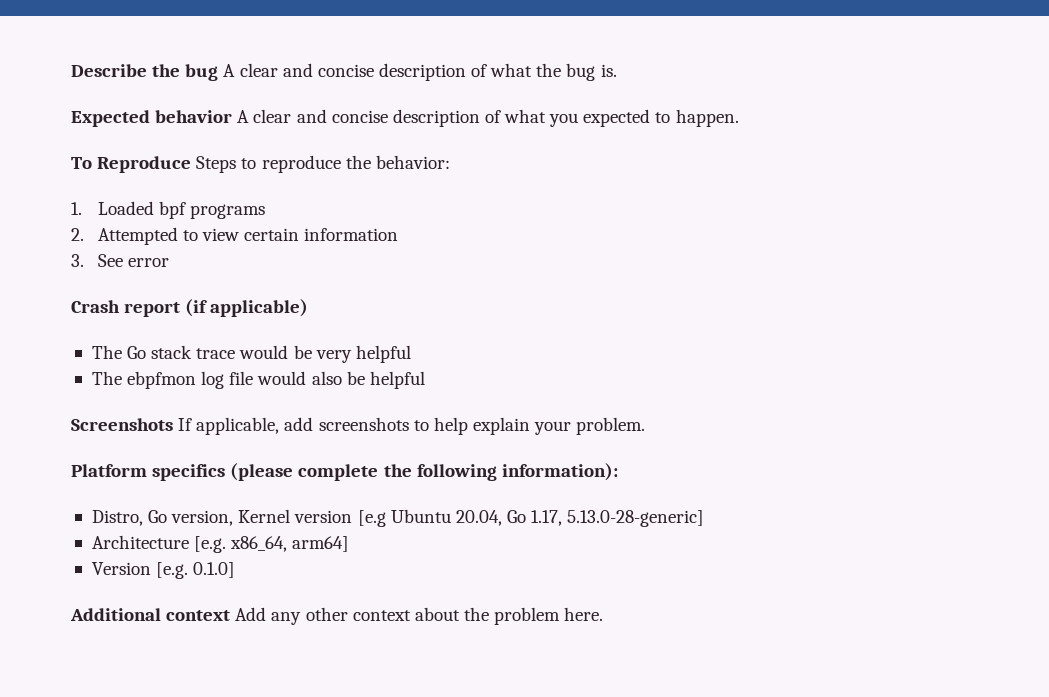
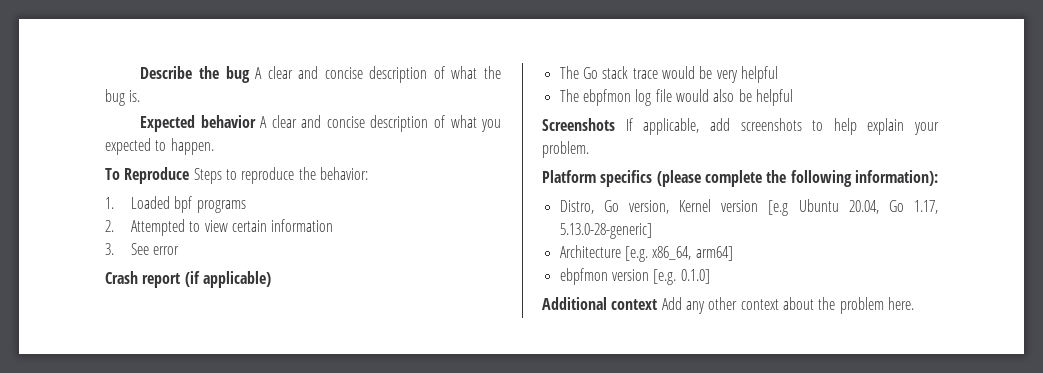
- Version [e.g. 0.1.0]
+ ebpfmon version [e.g. 0.1.0]

